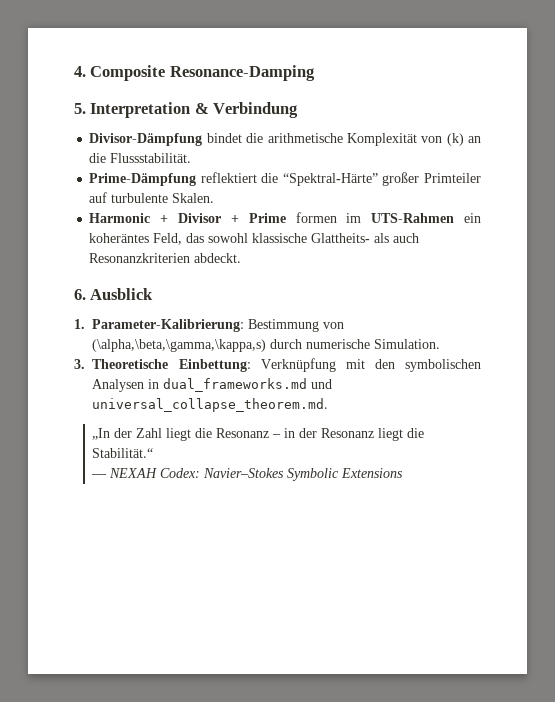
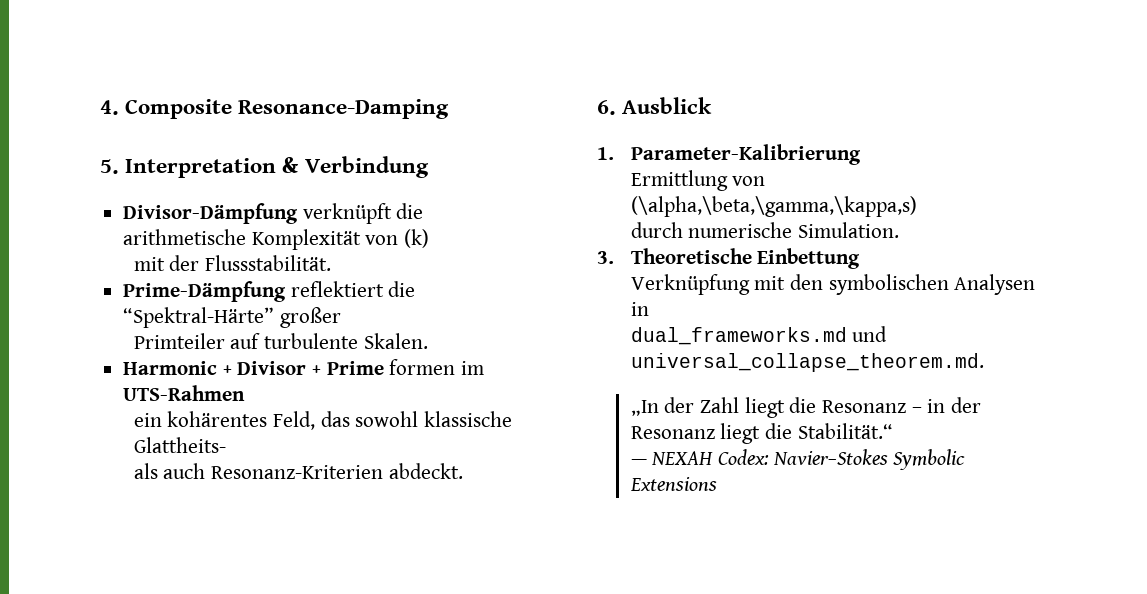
- Divisor-Dämpfung bindet die arithmetische Komplexität von (k) an die Flussstabilität.
+ Divisor-Dämpfung verknüpft die arithmetische Komplexität von (k)
+ mit der Flussstabilität.
- Prime-Dämpfung reflektiert die “Spektral-Härte” großer Primteiler auf turbulente Skalen.
+ Prime-Dämpfung reflektiert die “Spektral-Härte” großer
+ Primteiler auf turbulente Skalen.
- Harmonic + Divisor + Prime formen im UTS-Rahmen ein koheräntes Feld, das sowohl klassische Glattheits- als auch Resonanzkriterien abdeckt.
+ Harmonic + Divisor + Prime formen im UTS-Rahmen
+ ein kohärentes Feld, das sowohl klassische Glattheits-
+ als auch Resonanz-Kriterien abdeckt.
- 1. Parameter-Kalibrierung: Bestimmung von (\alpha,\beta,\gamma,\kappa,s) durch numerische Simulation.
+ 1. Parameter-Kalibrierung
+ Ermittlung von (\alpha,\beta,\gamma,\kappa,s)
+ durch numerische Simulation.
- 3. Theoretische Einbettung: Verknüpfung mit den symbolischen Analysen in dual_frameworks.md und universal_collapse_theorem.md.
+ 3. Theoretische Einbettung
+ Verknüpfung mit den symbolischen Analysen in
+ dual_frameworks.md und universal_collapse_theorem.md.

